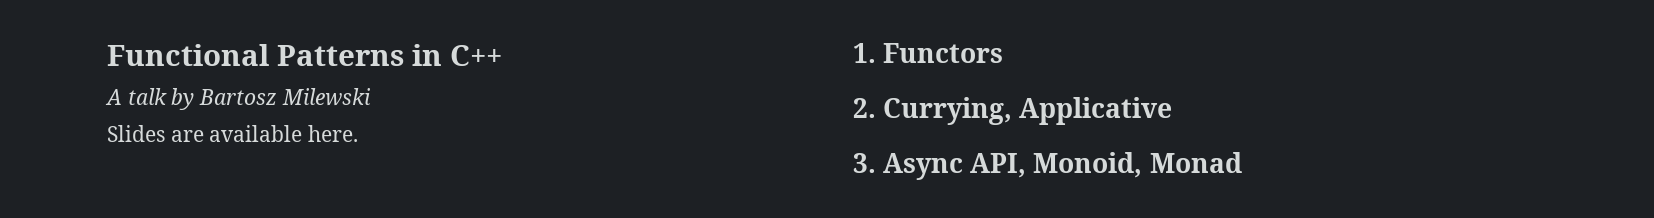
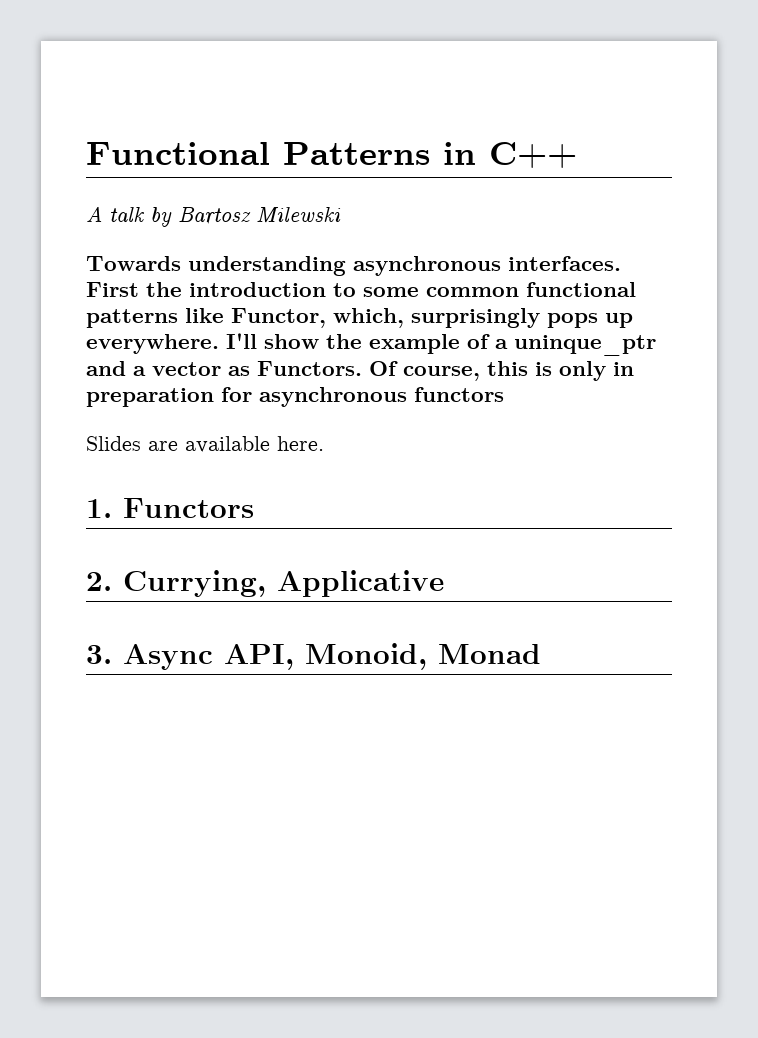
+ Towards understanding asynchronous interfaces. First the introduction to some common functional patterns like Functor, which, surprisingly pops up everywhere. I'll show the example of a uninque_ptr and a vector as Functors. Of course, this is only in preparation for asynchronous functors

